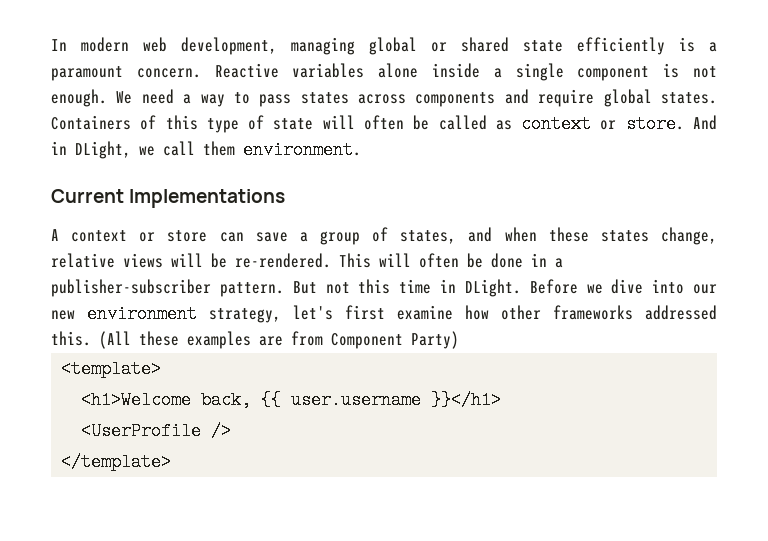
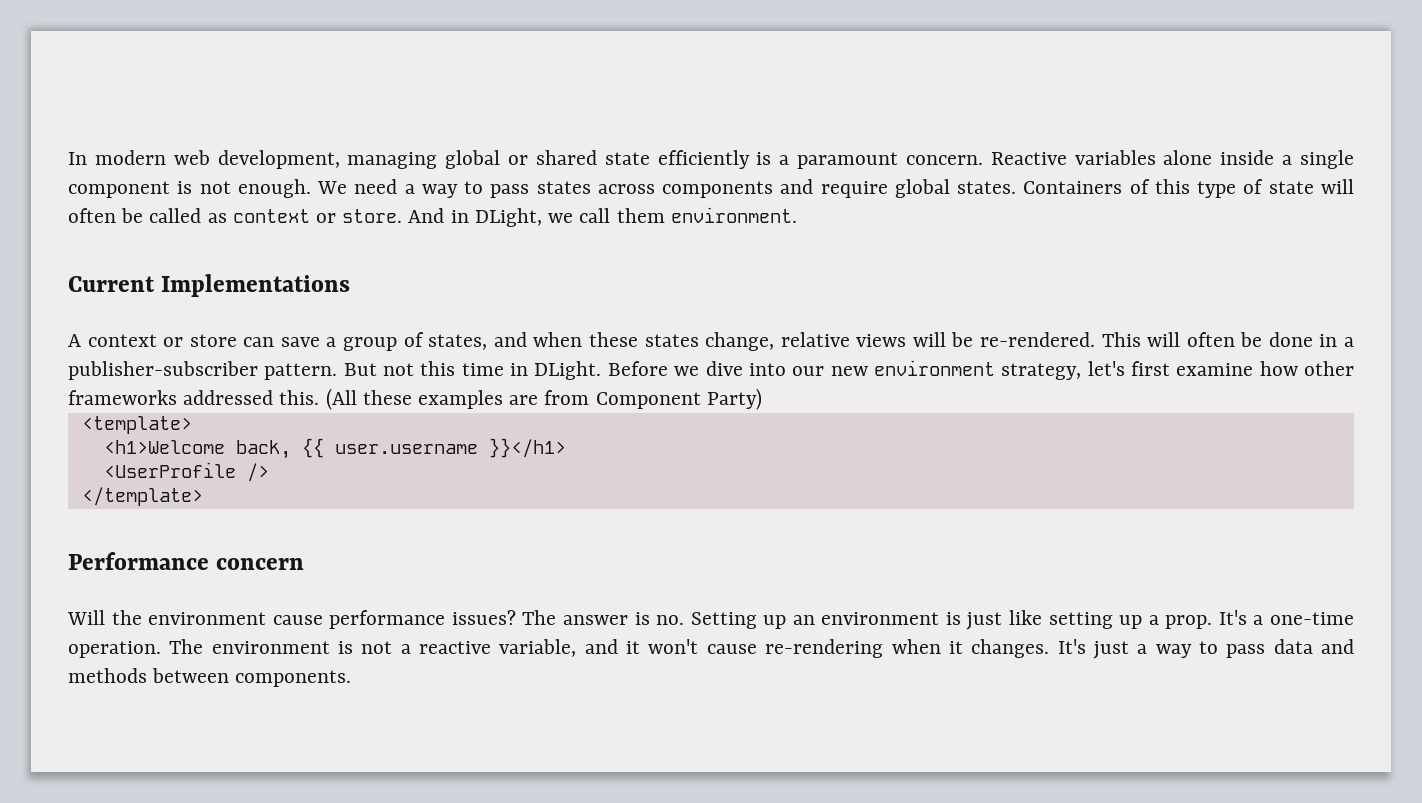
+ Performance concern
+ Will the environment cause performance issues? The answer is no. Setting up an environment is just like setting up a prop. It's a one-time operation. The environment is not a reactive variable, and it won't cause re-rendering when it changes. It's just a way to pass data and methods between components.

